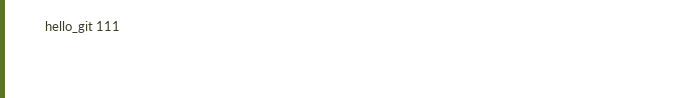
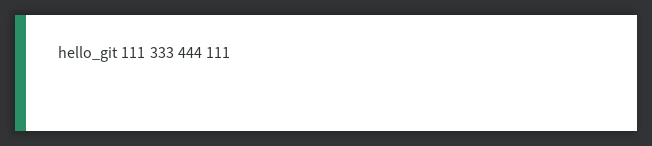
- hello_git 111
+ hello_git 111 333 444 111

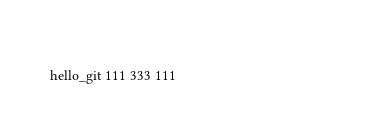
- hello_git 111 333 444 111
+ hello_git 111 333 111

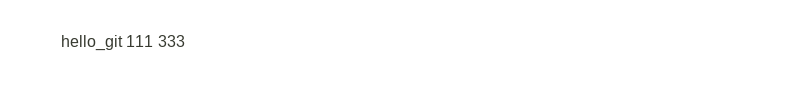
- hello_git 111 333 111
+ hello_git 111 333

